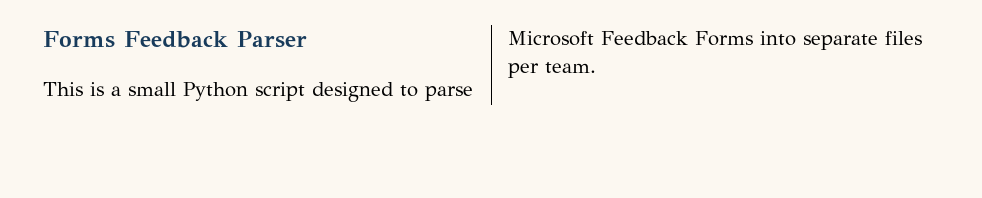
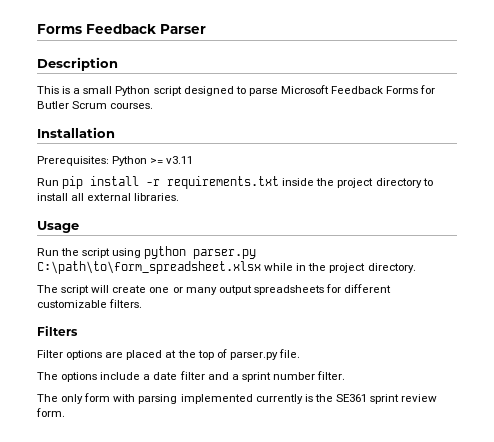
+ Description
- This is a small Python script designed to parse Microsoft Feedback Forms into separate files per team.
+ This is a small Python script designed to parse Microsoft Feedback Forms for Butler Scrum courses.
+ Installation
+ Prerequisites: Python >= v3.11
+ Run pip install -r requirements.txt inside the project directory to install all external libraries.
+ Usage
+ Run the script using python parser.py C:\path\to\form_spreadsheet.xlsx while in the project directory.
+ The script will create one or many output spreadsheets for different customizable filters.
+ Filters
+ Filter options are placed at the top of parser.py file.
+ The options include a date filter and a sprint number filter.
+ The only form with parsing implemented currently is the SE361 sprint review form.

